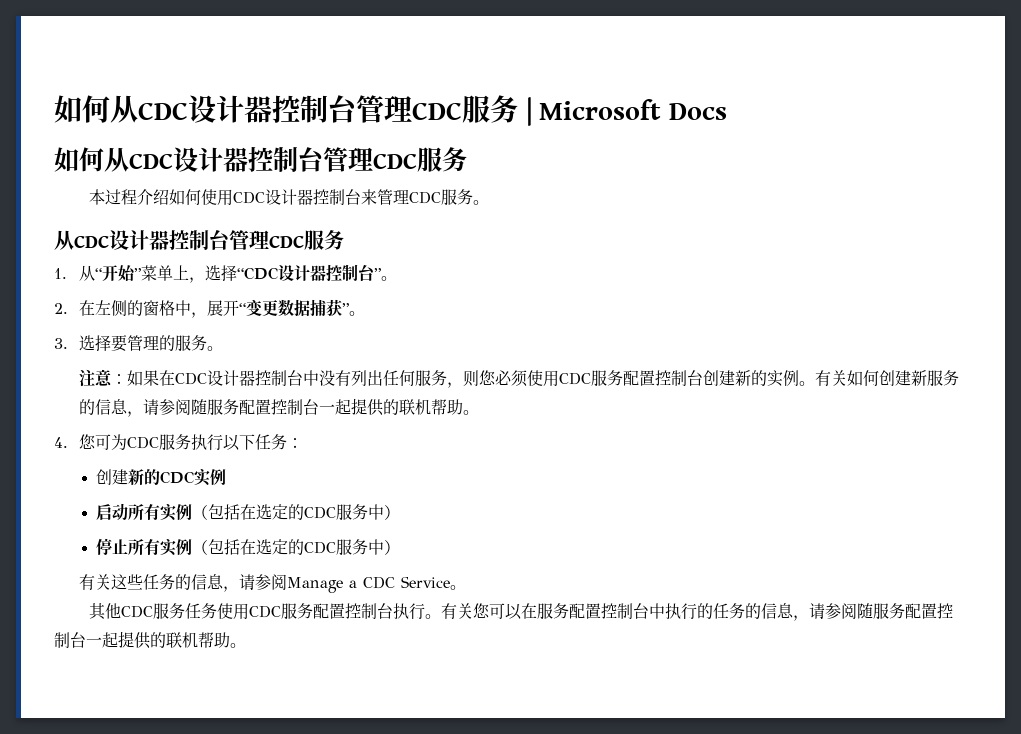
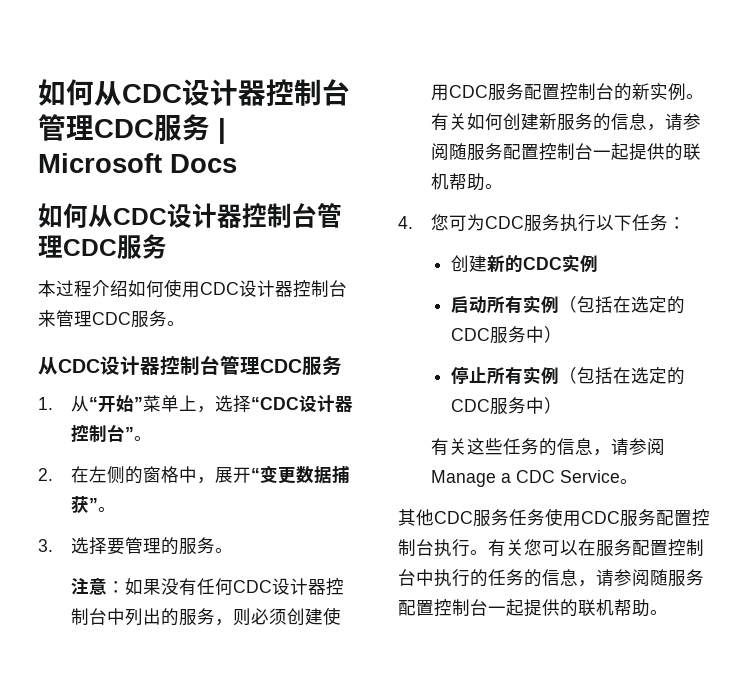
- 注意：如果在CDC设计器控制台中没有列出任何服务，则您必须使用CDC服务配置控制台创建新的实例。
+ 注意：如果没有任何CDC设计器控制台中列出的服务，则必须创建使用CDC服务配置控制台的新实例。

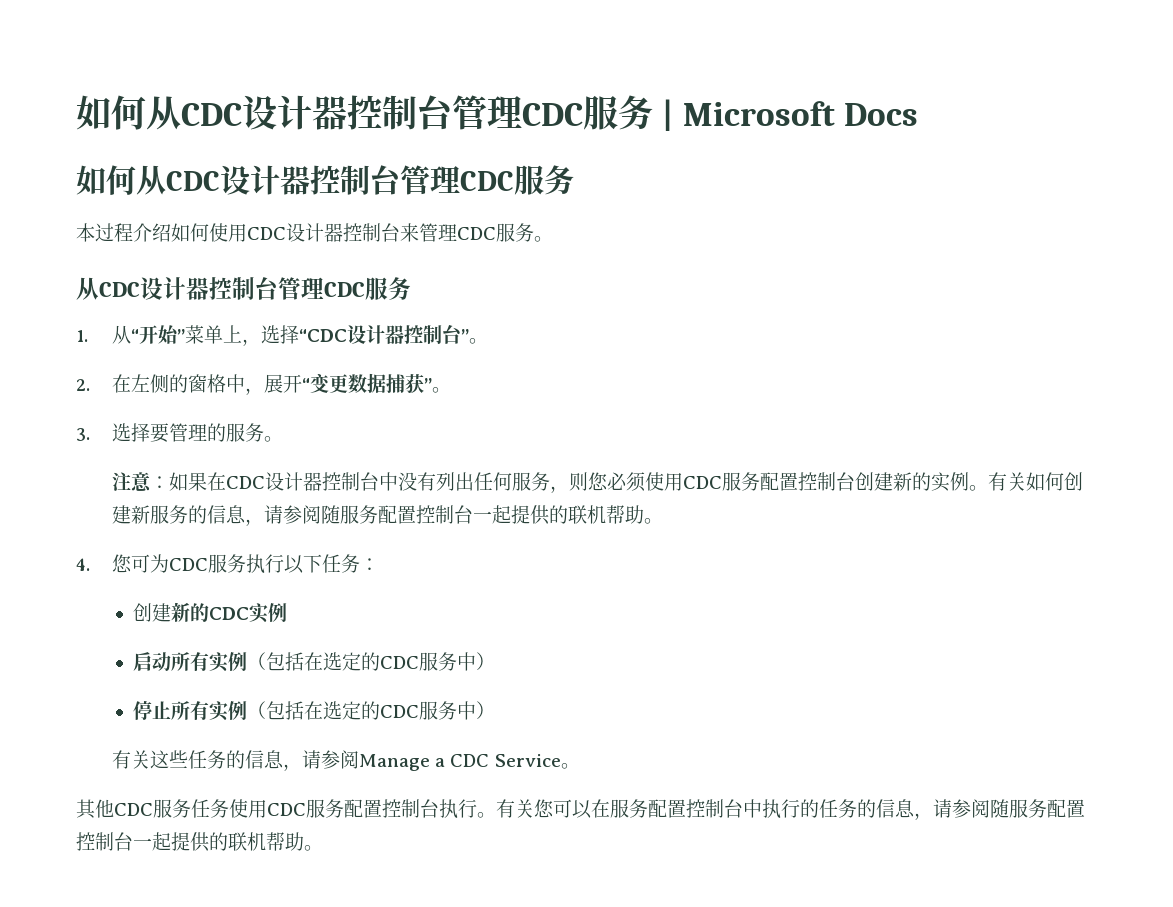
- 注意：如果没有任何CDC设计器控制台中列出的服务，则必须创建使用CDC服务配置控制台的新实例。
+ 注意：如果在CDC设计器控制台中没有列出任何服务，则您必须使用CDC服务配置控制台创建新的实例。

